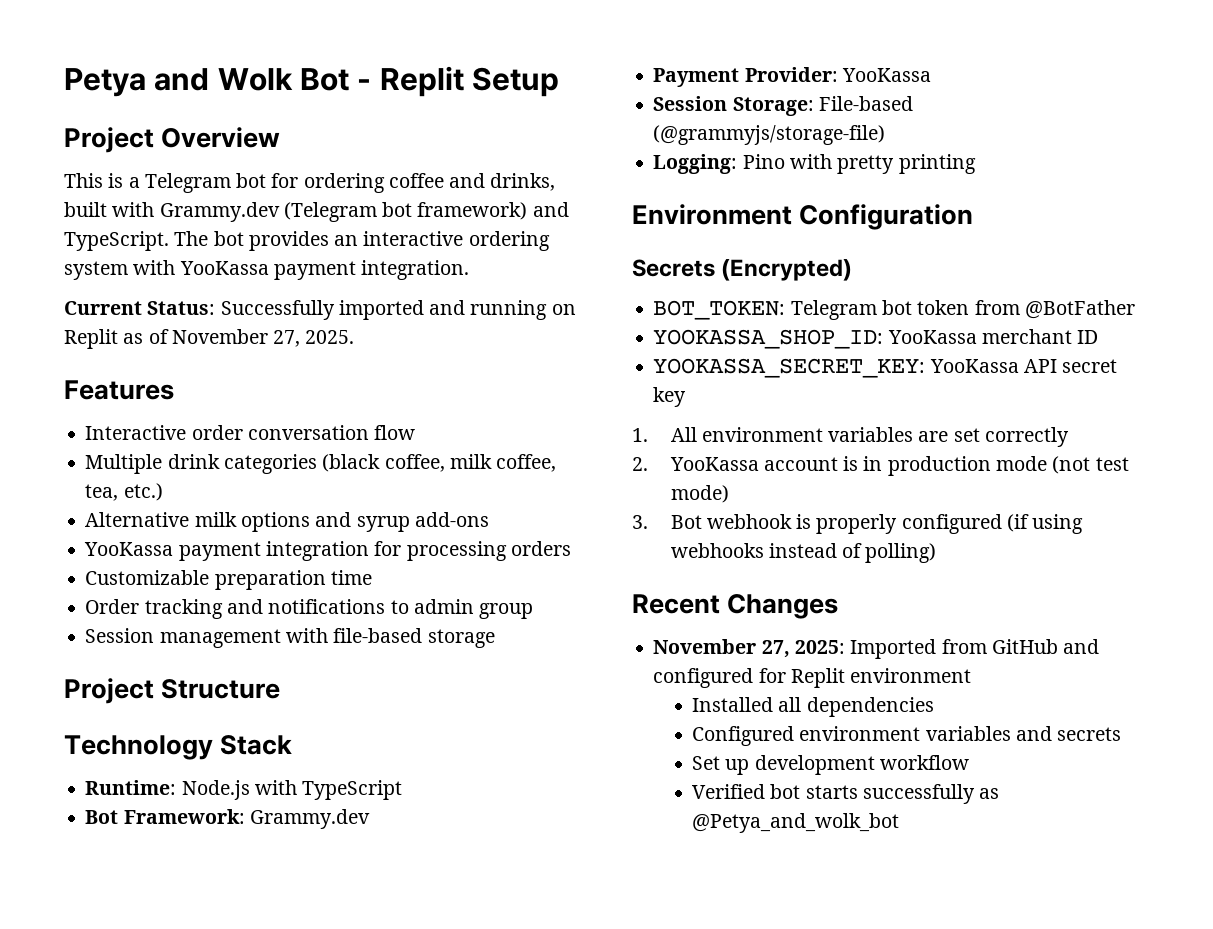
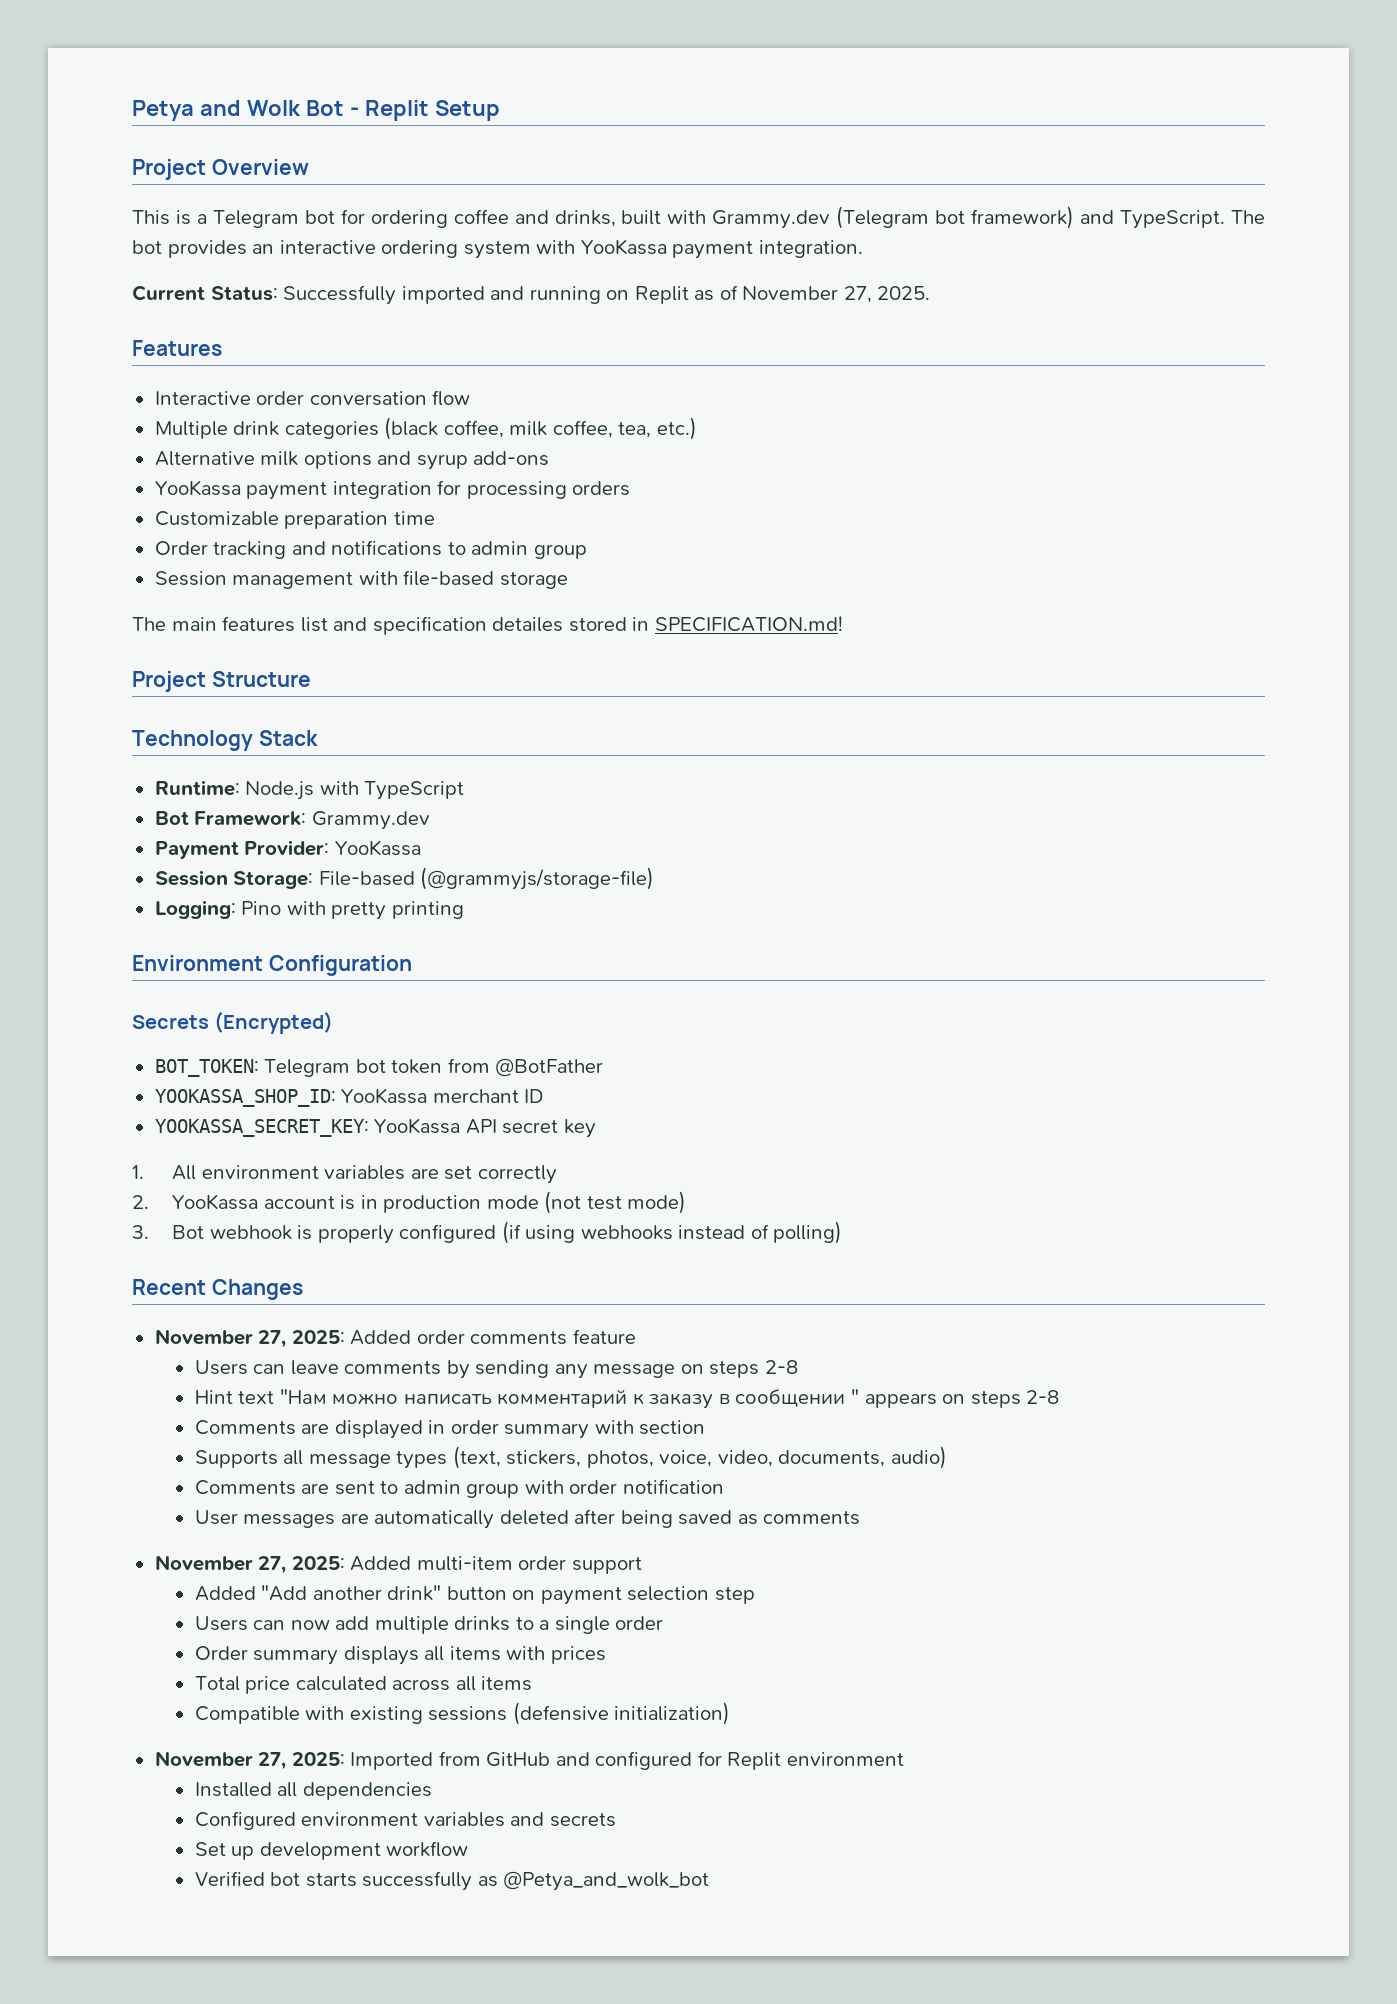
+ The main features list and specification detailes stored in SPECIFICATION.md!
+ November 27, 2025: Added order comments feature
+ Users can leave comments by sending any message on steps 2-8
+ Hint text "Нам можно написать комментарий к заказу в сообщении " appears on steps 2-8
+ Comments are displayed in order summary with section
+ Supports all message types (text, stickers, photos, voice, video, documents, audio)
+ Comments are sent to admin group with order notification
+ User messages are automatically deleted after being saved as comments
+ November 27, 2025: Added multi-item order support
+ Added "Add another drink" button on payment selection step
+ Users can now add multiple drinks to a single order
+ Order summary displays all items with prices
+ Total price calculated across all items
+ Compatible with existing sessions (defensive initialization)

